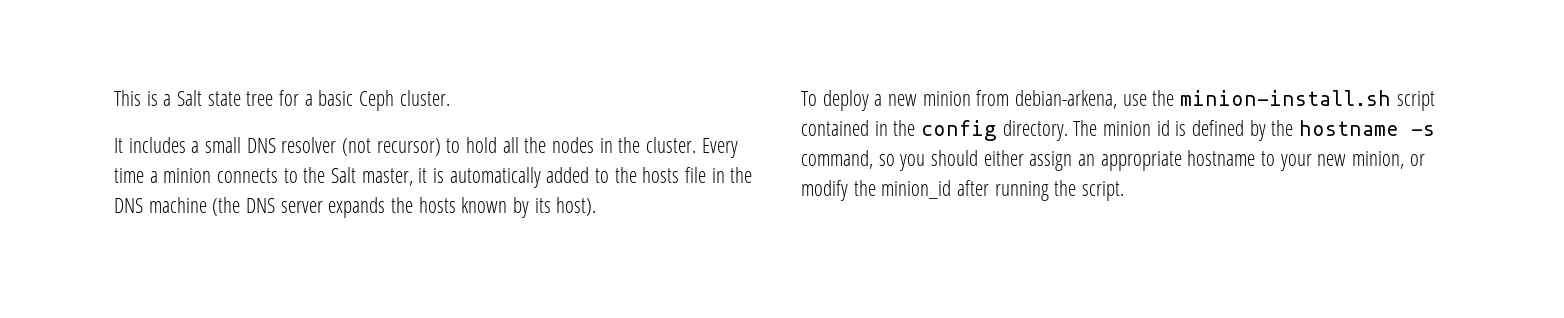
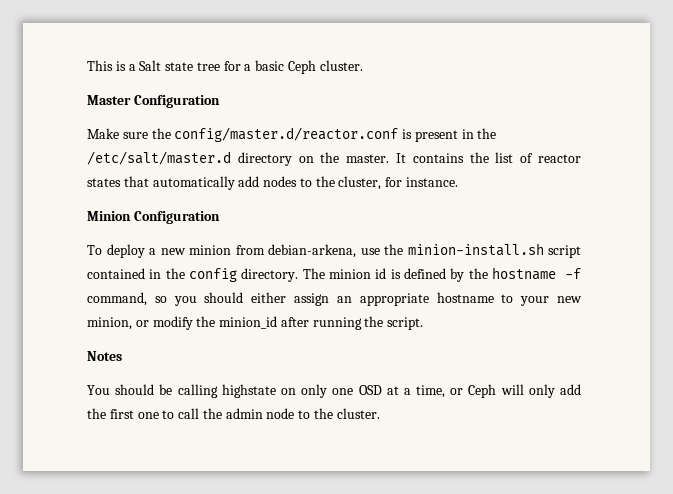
- It includes a small DNS resolver (not recursor) to hold all the nodes in the cluster. Every time a minion connects to the Salt master, it is automatically added to the hosts file in the DNS machine (the DNS server expands the hosts known by its host).
+ Master Configuration
+ Make sure the config/master.d/reactor.conf is present in the /etc/salt/master.d directory on the master. It contains the list of reactor states that automatically add nodes to the cluster, for instance.
+ Minion Configuration
- The minion id is defined by the hostname -s command, so you should either assign an appropriate hostname to your new minion, or modify the minion_id after running the script.
+ The minion id is defined by the hostname -f command, so you should either assign an appropriate hostname to your new minion, or modify the minion_id after running the script.
+ Notes
+ You should be calling highstate on only one OSD at a time, or Ceph will only add the first one to call the admin node to the cluster.

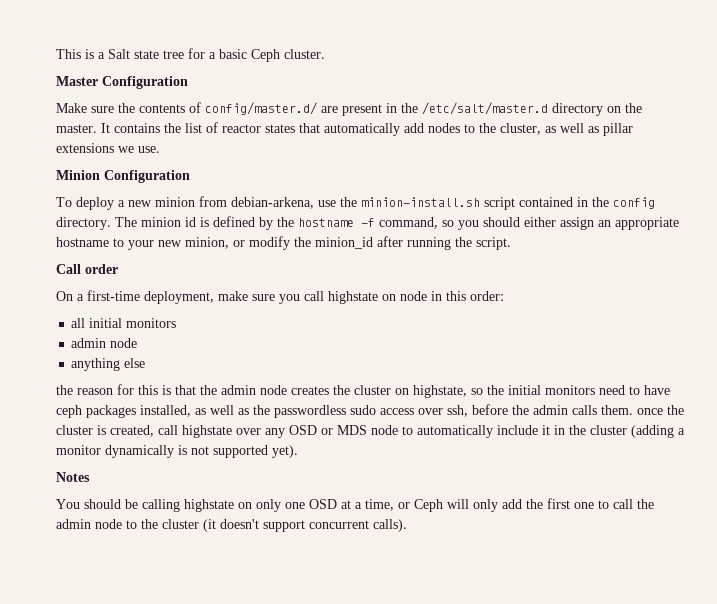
- Make sure the config/master.d/reactor.conf is present in the /etc/salt/master.d directory on the master.
+ Make sure the contents of config/master.d/ are present in the /etc/salt/master.d directory on the master.
- It contains the list of reactor states that automatically add nodes to the cluster, for instance.
+ It contains the list of reactor states that automatically add nodes to the cluster, as well as pillar extensions we use.
+ Call order
+ On a first-time deployment, make sure you call highstate on node in this order:
+ all initial monitors
+ admin node
+ anything else
+ the reason for this is that the admin node creates the cluster on highstate, so the initial monitors need to have ceph packages installed, as well as the passwordless sudo access over ssh, before the admin calls them. once the cluster is created, call highstate over any OSD or MDS node to automatically include it in the cluster (adding a monitor dynamically is not supported yet).
- You should be calling highstate on only one OSD at a time, or Ceph will only add the first one to call the admin node to the cluster.
+ You should be calling highstate on only one OSD at a time, or Ceph will only add the first one to call the admin node to the cluster (it doesn't support concurrent calls).

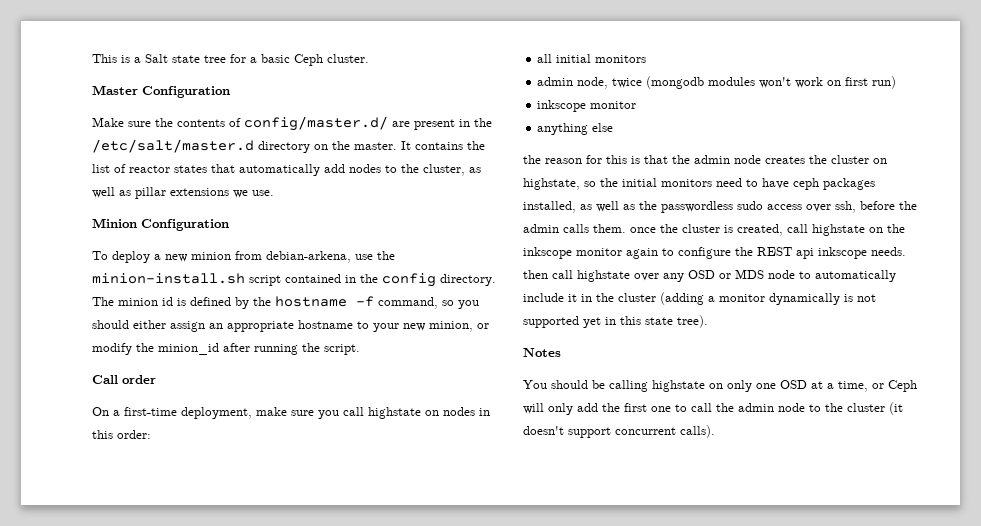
- On a first-time deployment, make sure you call highstate on node in this order:
+ On a first-time deployment, make sure you call highstate on nodes in this order:
  all initial monitors
- admin node
+ admin node, twice (mongodb modules won't work on first run)
+ inkscope monitor
- the reason for this is that the admin node creates the cluster on highstate, so the initial monitors need to have ceph packages installed, as well as the passwordless sudo access over ssh, before the admin calls them. once the cluster is created, call highstate over any OSD or MDS node to automatically include it in the cluster (adding a monitor dynamically is not supported yet).
+ the reason for this is that the admin node creates the cluster on highstate, so the initial monitors need to have ceph packages installed, as well as the passwordless sudo access over ssh, before the admin calls them. once the cluster is created, call highstate on the inkscope monitor again to configure the REST api inkscope needs. then call highstate over any OSD or MDS node to automatically include it in the cluster (adding a monitor dynamically is not supported yet in this state tree).

